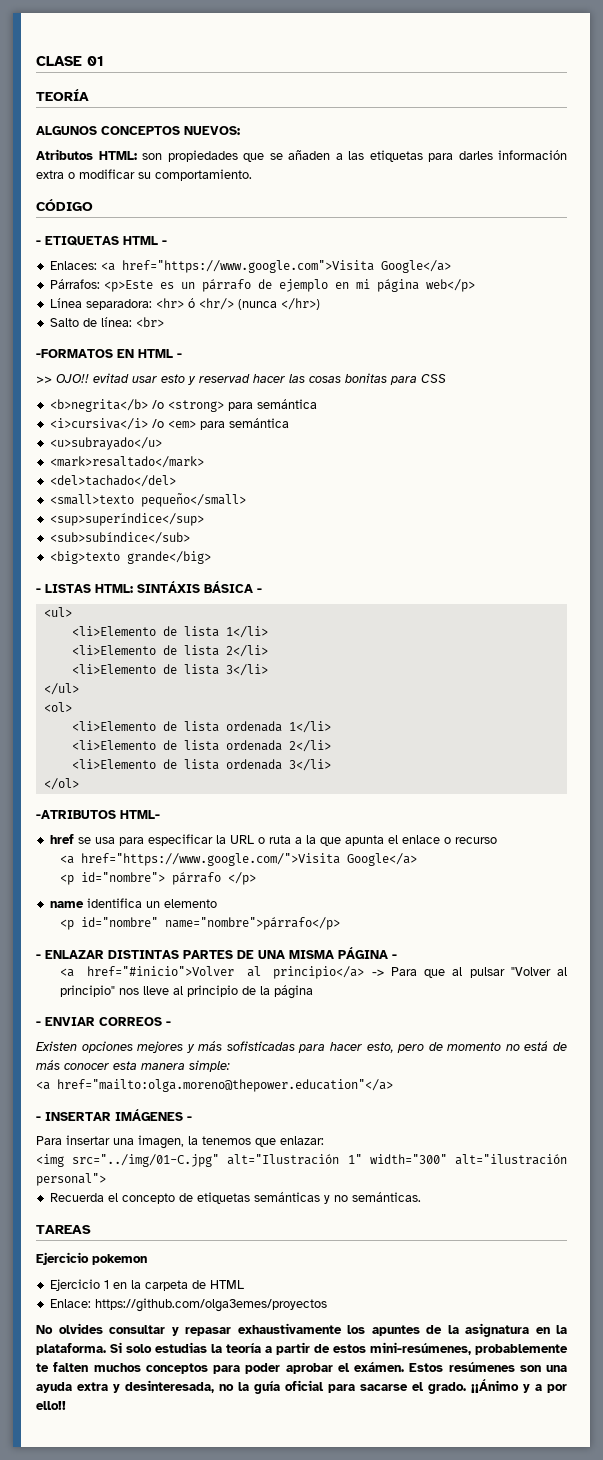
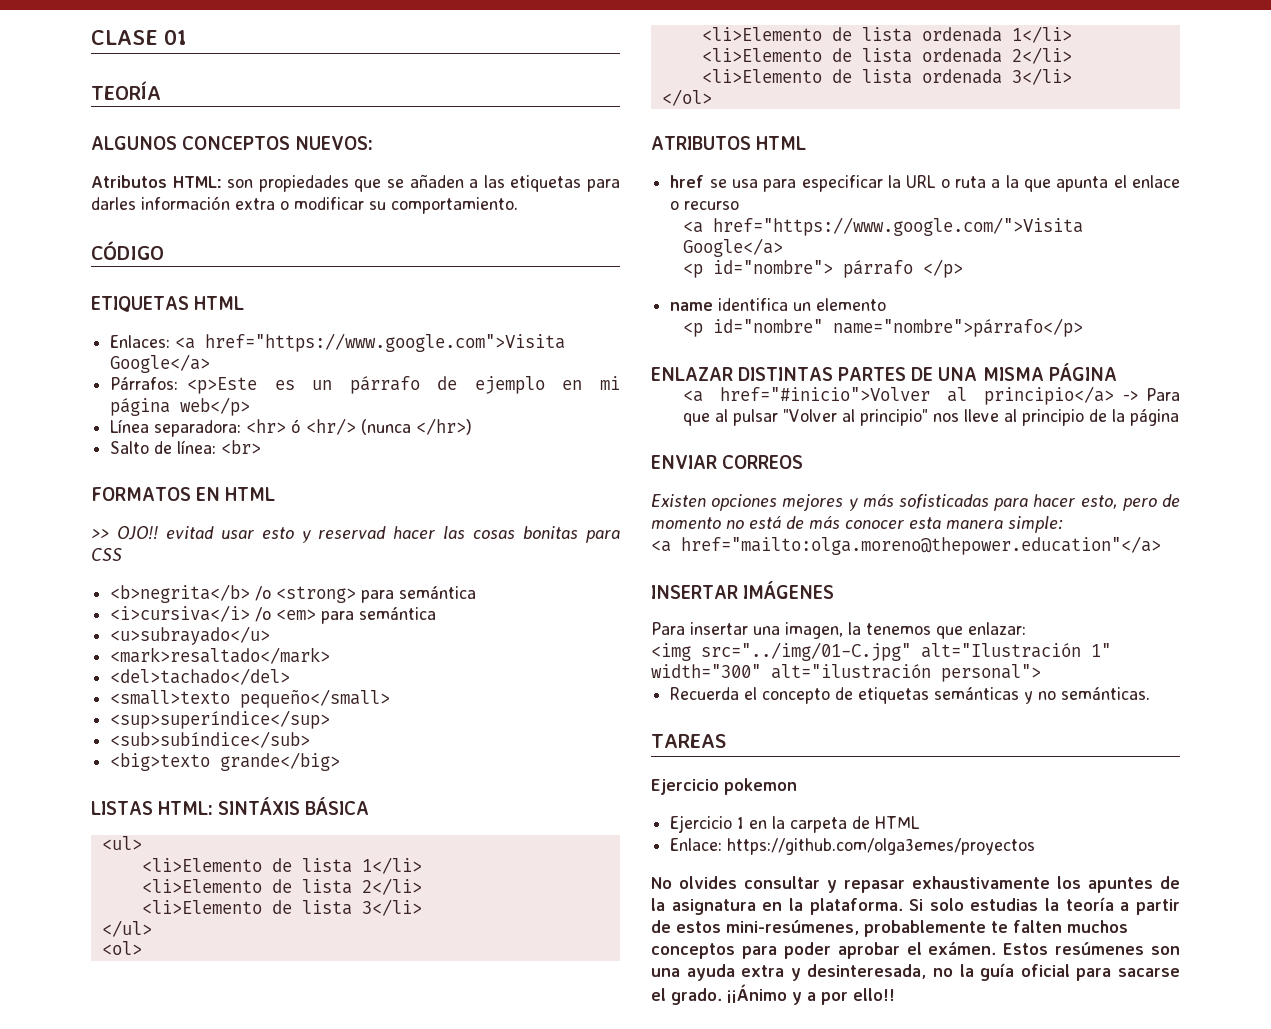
- - ETIQUETAS HTML -
+ ETIQUETAS HTML
- -FORMATOS EN HTML -
+ FORMATOS EN HTML
- - LISTAS HTML: SINTÁXIS BÁSICA -
+ LISTAS HTML: SINTÁXIS BÁSICA
- -ATRIBUTOS HTML-
+ ATRIBUTOS HTML
- - ENLAZAR DISTINTAS PARTES DE UNA MISMA PÁGINA -
+ ENLAZAR DISTINTAS PARTES DE UNA MISMA PÁGINA
- - ENVIAR CORREOS -
+ ENVIAR CORREOS
- - INSERTAR IMÁGENES -
+ INSERTAR IMÁGENES

